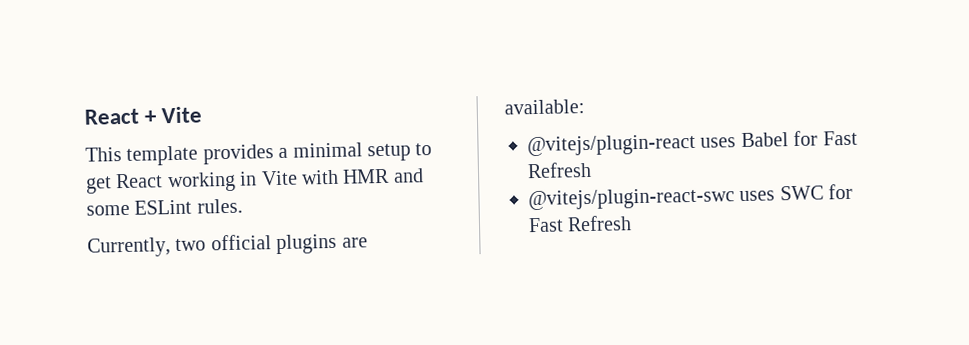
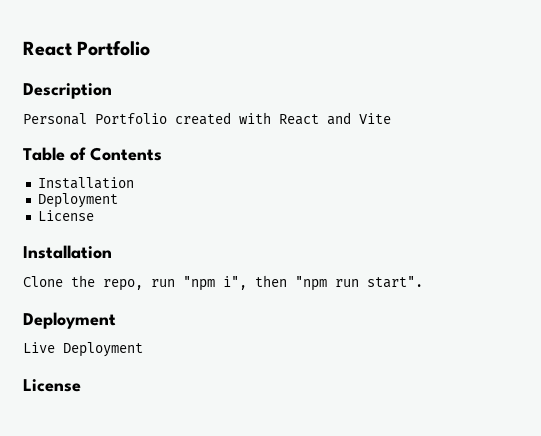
- React + Vite
- This template provides a minimal setup to get React working in Vite with HMR and some ESLint rules.
- Currently, two official plugins are available:
- @vitejs/plugin-react uses Babel for Fast Refresh
- @vitejs/plugin-react-swc uses SWC for Fast Refresh
+ React Portfolio
+ Description
+ Personal Portfolio created with React and Vite
+ Table of Contents
+ Installation
+ Deployment
+ License
+ Installation
+ Clone the repo, run "npm i", then "npm run start".
+ Deployment
+ Live Deployment
+ License

